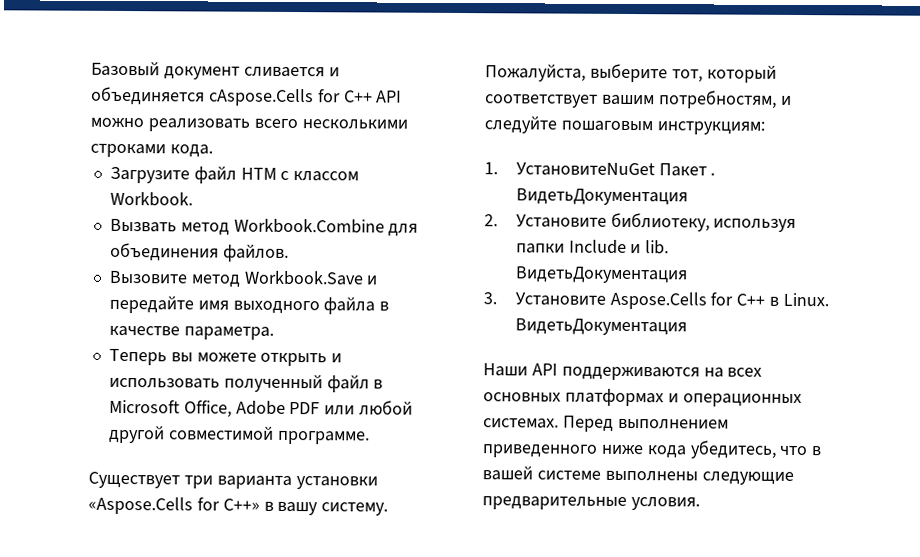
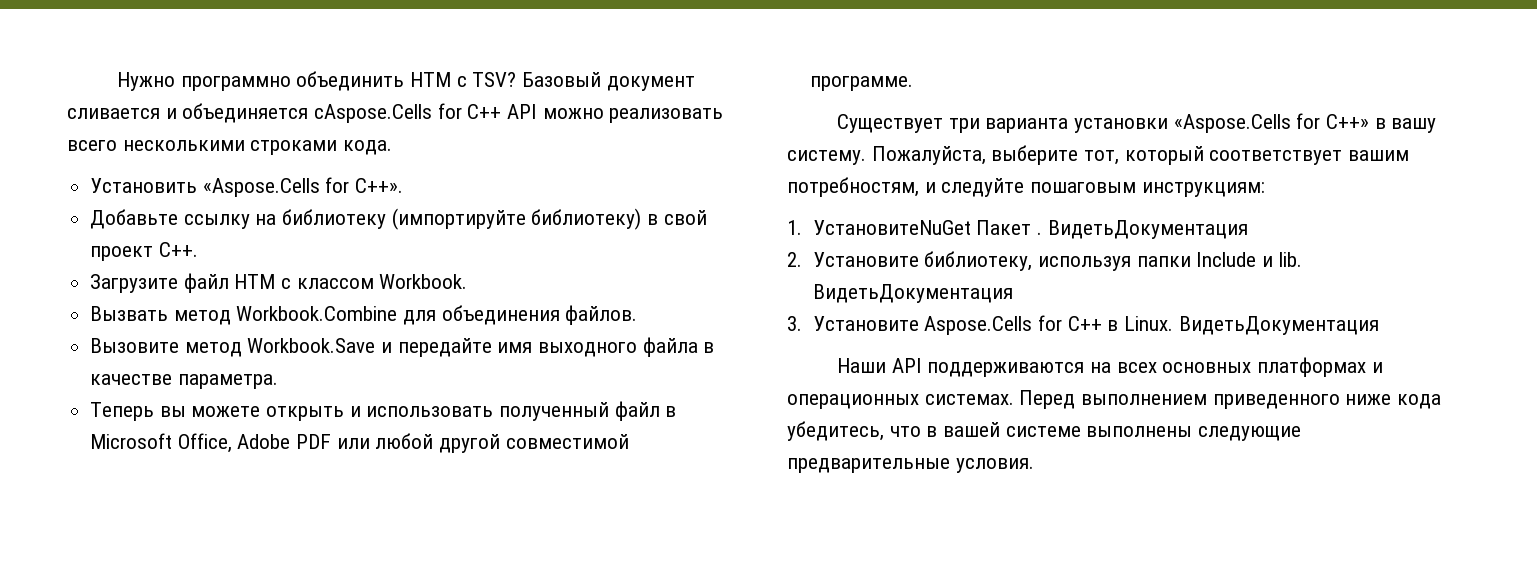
+ Нужно программно объединить HTM с TSV?
+ Установить «Aspose.Cells for C++».
+ Добавьте ссылку на библиотеку (импортируйте библиотеку) в свой проект C++.

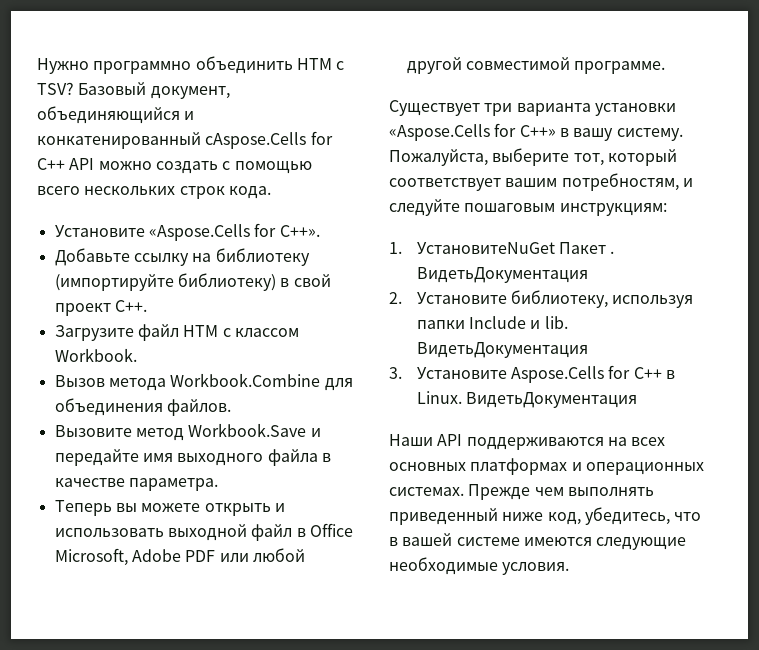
- Базовый документ сливается и объединяется сAspose.Cells for C++ API можно реализовать всего несколькими строками кода.
+ Базовый документ, объединяющийся и конкатенированный сAspose.Cells for C++ API можно создать с помощью всего нескольких строк кода.
- Установить «Aspose.Cells for C++».
+ Установите «Aspose.Cells for C++».
- Вызвать метод Workbook.Combine для объединения файлов.
+ Вызов метода Workbook.Combine для объединения файлов.
- Теперь вы можете открыть и использовать полученный файл в Microsoft Office, Adobe PDF или любой другой совместимой программе.
+ Теперь вы можете открыть и использовать выходной файл в Office Microsoft, Adobe PDF или любой другой совместимой программе.
- Перед выполнением приведенного ниже кода убедитесь, что в вашей системе выполнены следующие предварительные условия.
+ Прежде чем выполнять приведенный ниже код, убедитесь, что в вашей системе имеются следующие необходимые условия.

